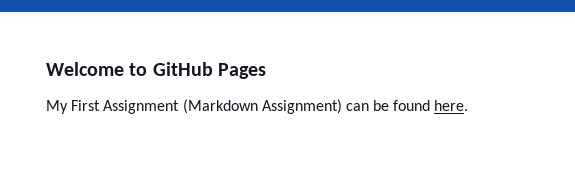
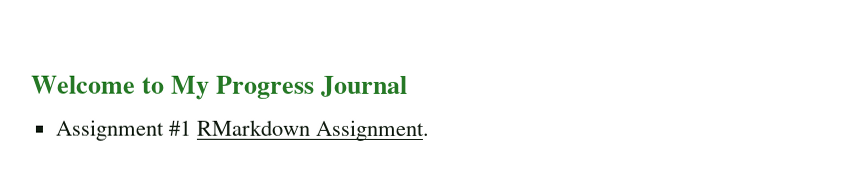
- Welcome to GitHub Pages
- My First Assignment (Markdown Assignment) can be found here.
+ Welcome to My Progress Journal
+ Assignment #1 RMarkdown Assignment.

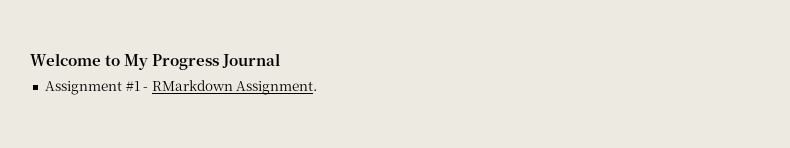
- Assignment #1 RMarkdown Assignment.
+ Assignment #1 - RMarkdown Assignment.

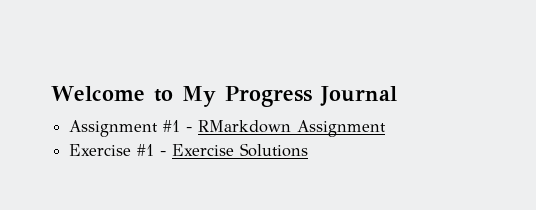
- Assignment #1 - RMarkdown Assignment.
+ Assignment #1 - RMarkdown Assignment
+ Exercise #1 - Exercise Solutions

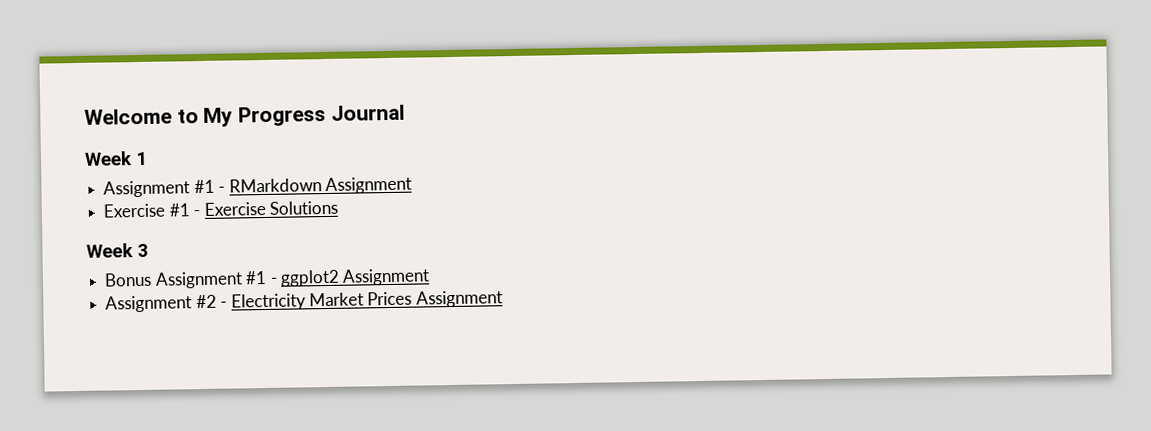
+ Week 1
+ Week 3
+ Bonus Assignment #1 - ggplot2 Assignment
+ Assignment #2 - Electricity Market Prices Assignment

